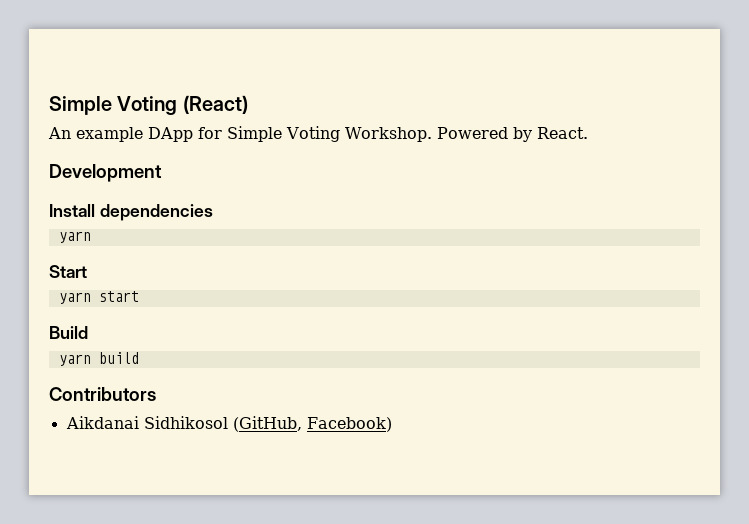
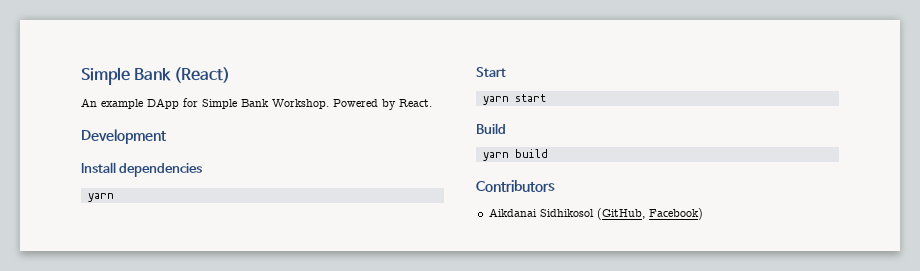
- Simple Voting (React)
+ Simple Bank (React)
- An example DApp for Simple Voting Workshop.
+ An example DApp for Simple Bank Workshop.

